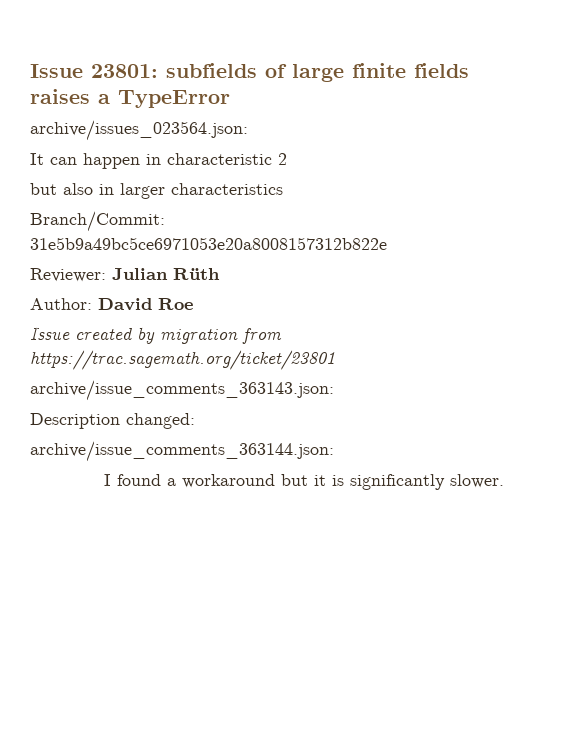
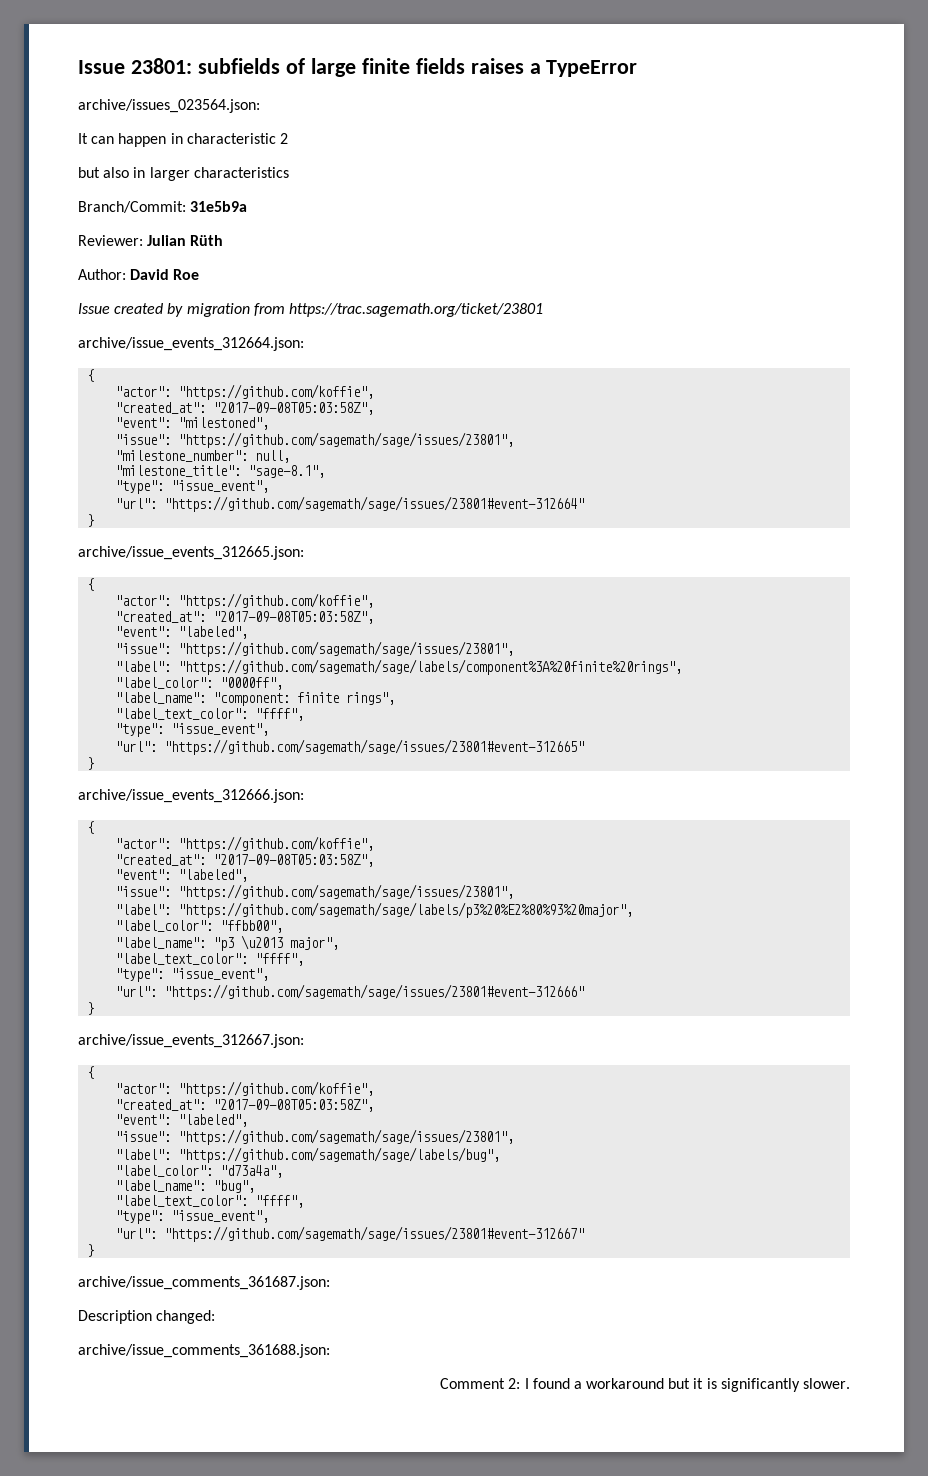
- Branch/Commit: 31e5b9a49bc5ce6971053e20a8008157312b822e
+ Branch/Commit: 31e5b9a
- archive/issue_comments_363143.json:
+ archive/issue_events_312664.json:
+ {
+ "actor": "https://github.com/koffie",
+ "created_at": "2017-09-08T05:03:58Z",
+ "event": "milestoned",
+ "issue": "https://github.com/sagemath/sage/issues/23801",
+ "milestone_number": null,
+ "milestone_title": "sage-8.1",
+ "type": "issue_event",
+ "url": "https://github.com/sagemath/sage/issues/23801#event-312664"
+ }
+ archive/issue_events_312665.json:
+ {
+ "actor": "https://github.com/koffie",
+ "created_at": "2017-09-08T05:03:58Z",
+ "event": "labeled",
+ "issue": "https://github.com/sagemath/sage/issues/23801",
+ "label": "https://github.com/sagemath/sage/labels/component%3A%20finite%20rings",
+ "label_color": "0000ff",
+ "label_name": "component: finite rings",
+ "label_text_color": "ffff",
+ "type": "issue_event",
+ "url": "https://github.com/sagemath/sage/issues/23801#event-312665"
+ }
+ archive/issue_events_312666.json:
+ {
+ "actor": "https://github.com/koffie",
+ "created_at": "2017-09-08T05:03:58Z",
+ "event": "labeled",
+ "issue": "https://github.com/sagemath/sage/issues/23801",
+ "label": "https://github.com/sagemath/sage/labels/p3%20%E2%80%93%20major",
+ "label_color": "ffbb00",
+ "label_name": "p3 \u2013 major",
+ "label_text_color": "ffff",
+ "type": "issue_event",
+ "url": "https://github.com/sagemath/sage/issues/23801#event-312666"
+ }
+ archive/issue_events_312667.json:
+ {
+ "actor": "https://github.com/koffie",
+ "created_at": "2017-09-08T05:03:58Z",
+ "event": "labeled",
+ "issue": "https://github.com/sagemath/sage/issues/23801",
+ "label": "https://github.com/sagemath/sage/labels/bug",
+ "label_color": "d73a4a",
+ "label_name": "bug",
+ "label_text_color": "ffff",
+ "type": "issue_event",
+ "url": "https://github.com/sagemath/sage/issues/23801#event-312667"
+ }
+ archive/issue_comments_361687.json:
- archive/issue_comments_363144.json:
- I found a workaround but it is significantly slower.
+ archive/issue_comments_361688.json:
+ Comment 2: I found a workaround but it is significantly slower.

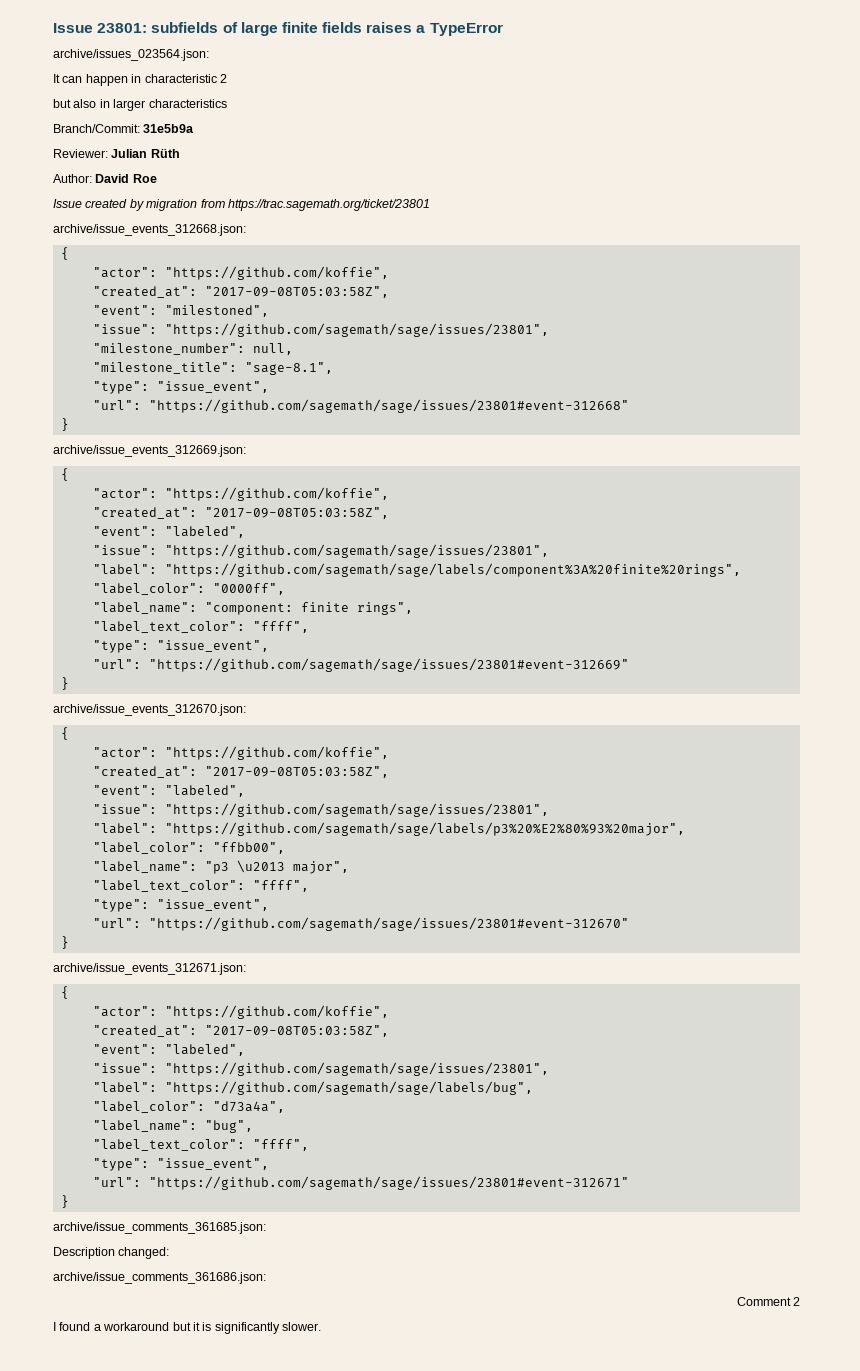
- archive/issue_events_312664.json:
+ archive/issue_events_312668.json:
- "url": "https://github.com/sagemath/sage/issues/23801#event-312664"
+ "url": "https://github.com/sagemath/sage/issues/23801#event-312668"
  }
- archive/issue_events_312665.json:
+ archive/issue_events_312669.json:
- "url": "https://github.com/sagemath/sage/issues/23801#event-312665"
+ "url": "https://github.com/sagemath/sage/issues/23801#event-312669"
  }
- archive/issue_events_312666.json:
+ archive/issue_events_312670.json:
- "url": "https://github.com/sagemath/sage/issues/23801#event-312666"
+ "url": "https://github.com/sagemath/sage/issues/23801#event-312670"
  }
- archive/issue_events_312667.json:
+ archive/issue_events_312671.json:
- "url": "https://github.com/sagemath/sage/issues/23801#event-312667"
+ "url": "https://github.com/sagemath/sage/issues/23801#event-312671"
  }
- archive/issue_comments_361687.json:
+ archive/issue_comments_361685.json:
- archive/issue_comments_361688.json:
+ archive/issue_comments_361686.json:
- Comment 2: I found a workaround but it is significantly slower.
+ Comment 2
+ I found a workaround but it is significantly slower.

